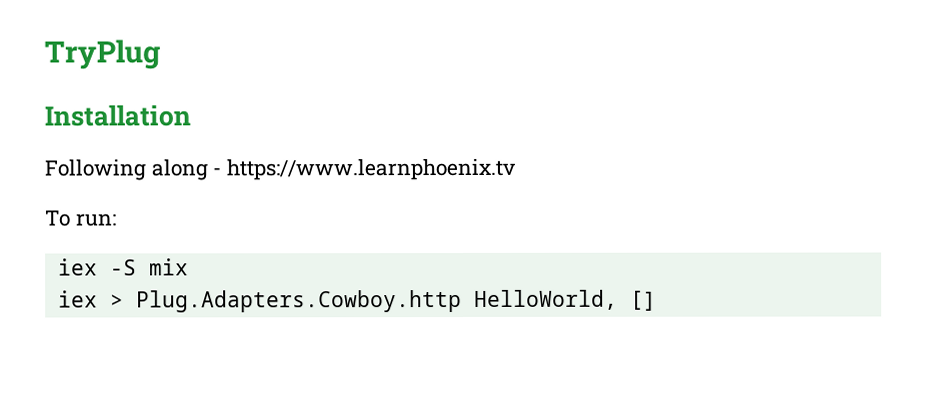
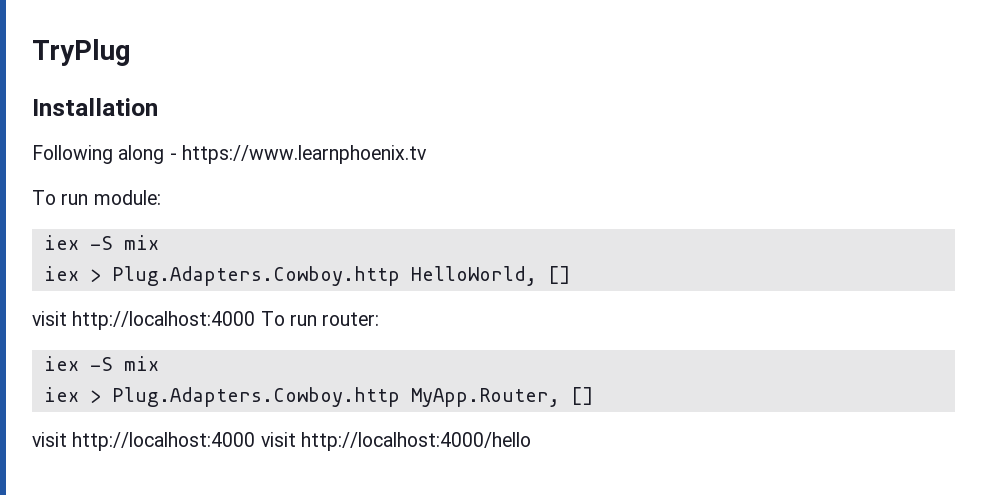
- To run:
+ To run module:
+ visit http://localhost:4000 To run router:
+ iex -S mix
+ iex > Plug.Adapters.Cowboy.http MyApp.Router, []
+ visit http://localhost:4000 visit http://localhost:4000/hello

